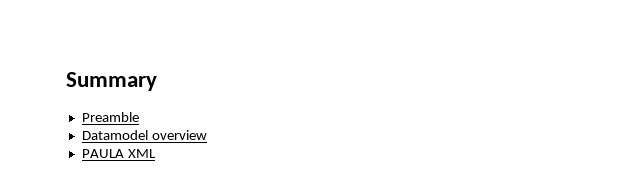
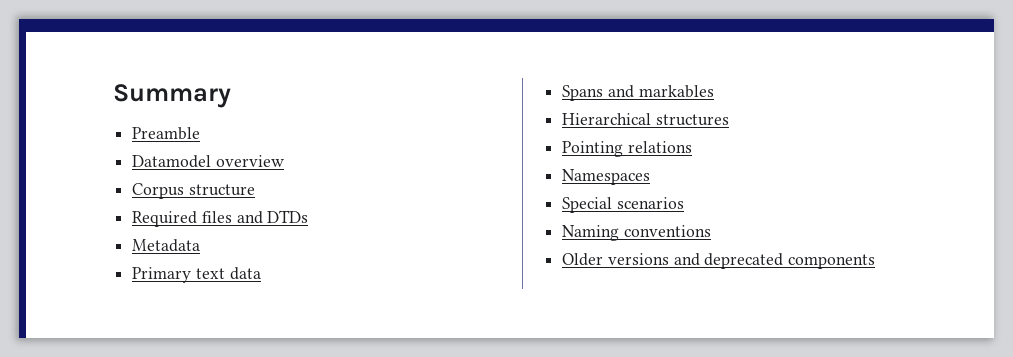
- PAULA XML
+ Corpus structure
+ Required files and DTDs
+ Metadata
+ Primary text data
+ Spans and markables
+ Hierarchical structures
+ Pointing relations
+ Namespaces
+ Special scenarios
+ Naming conventions
+ Older versions and deprecated components

